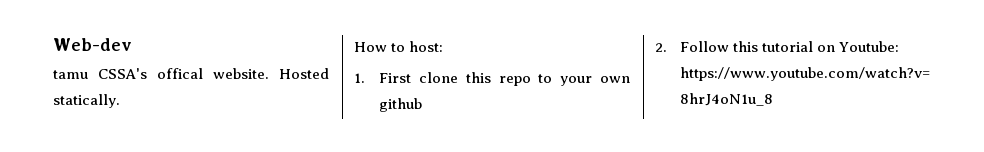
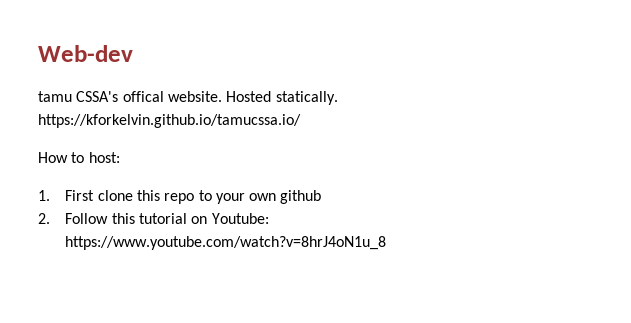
- Hosted statically.
+ Hosted statically. https://kforkelvin.github.io/tamucssa.io/

